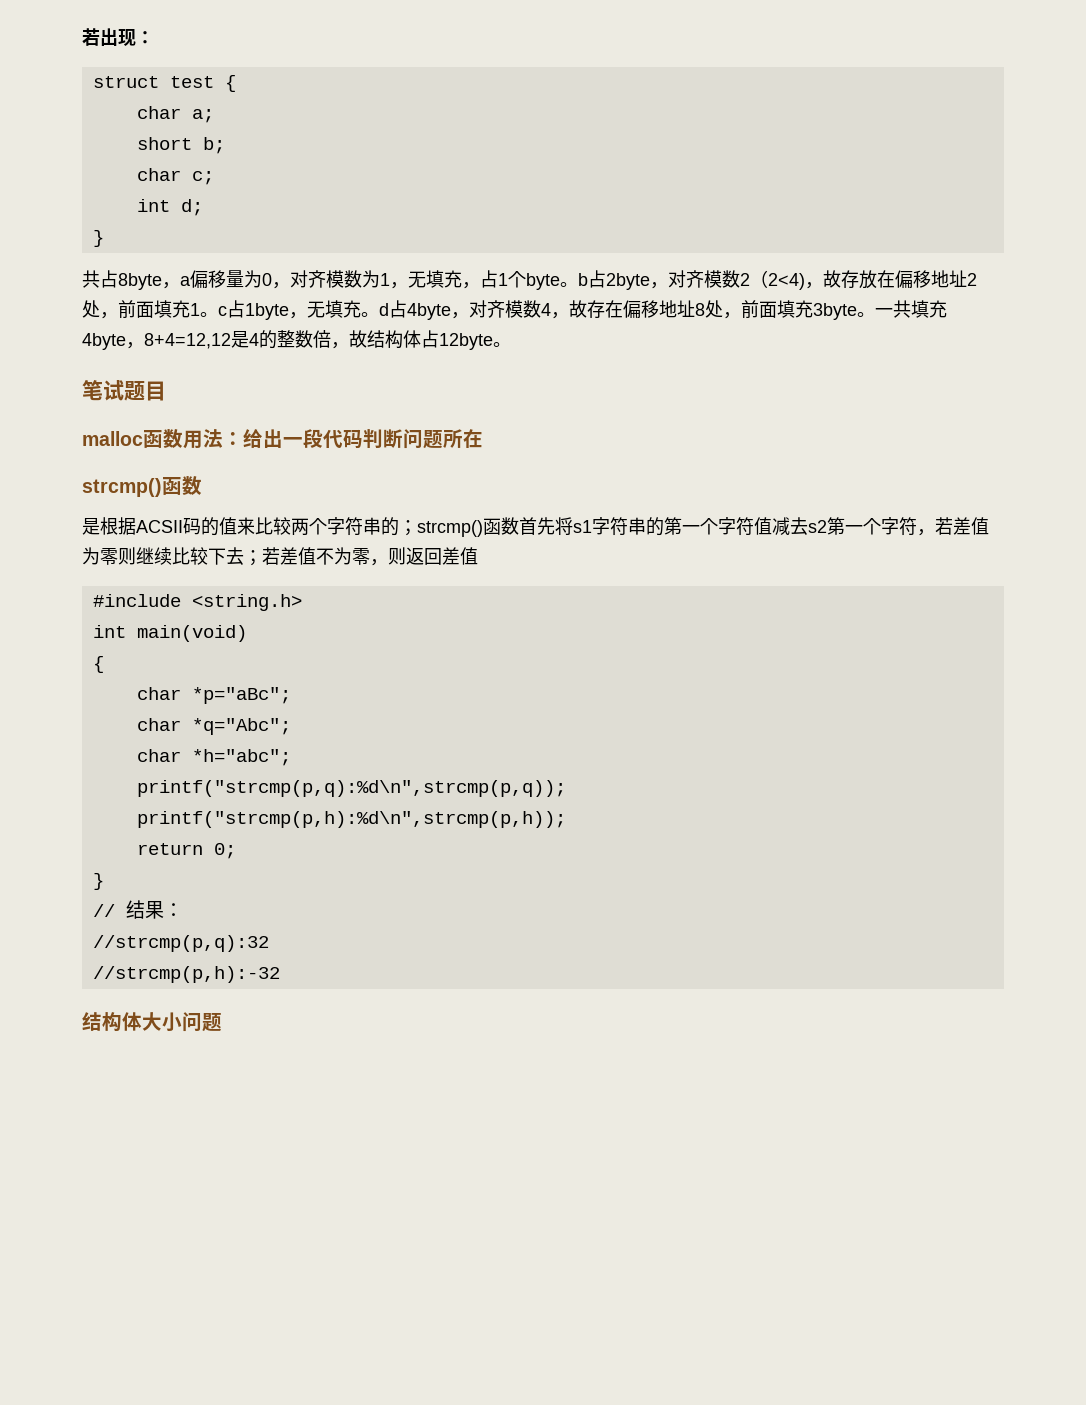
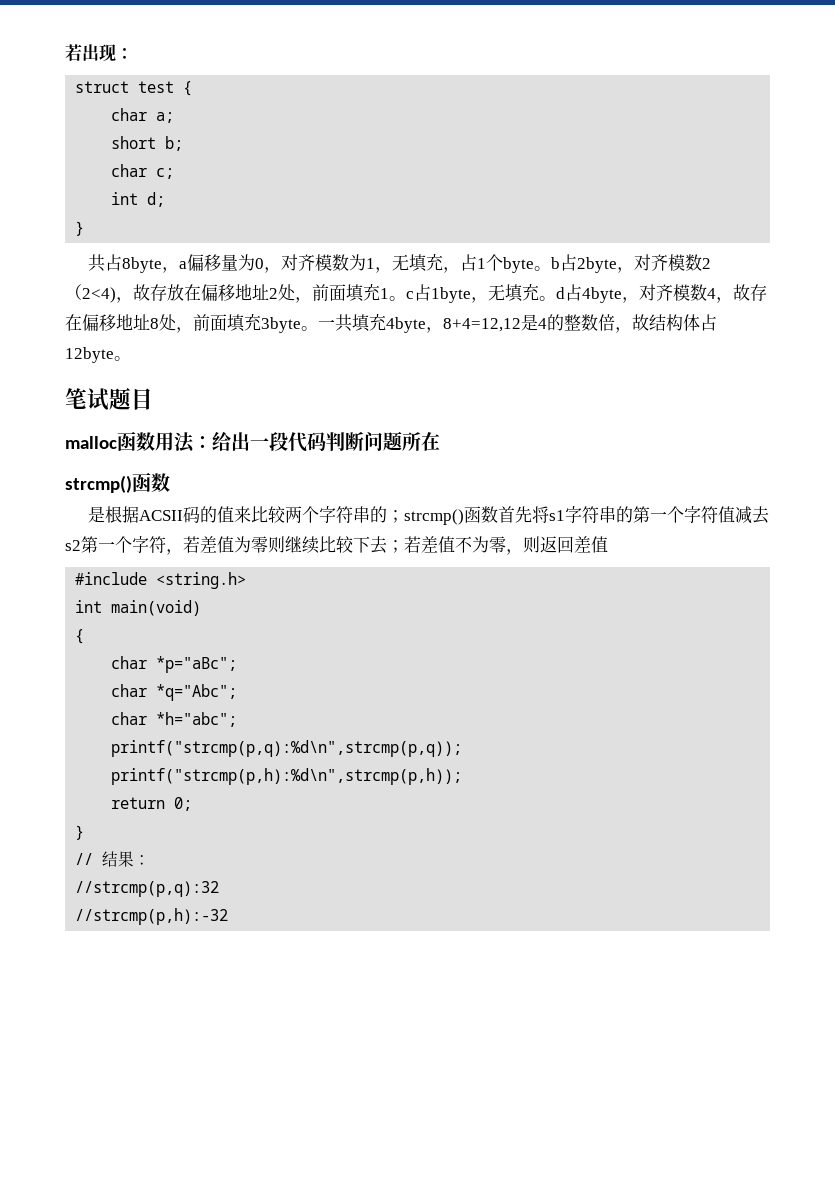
- 结构体大小问题

